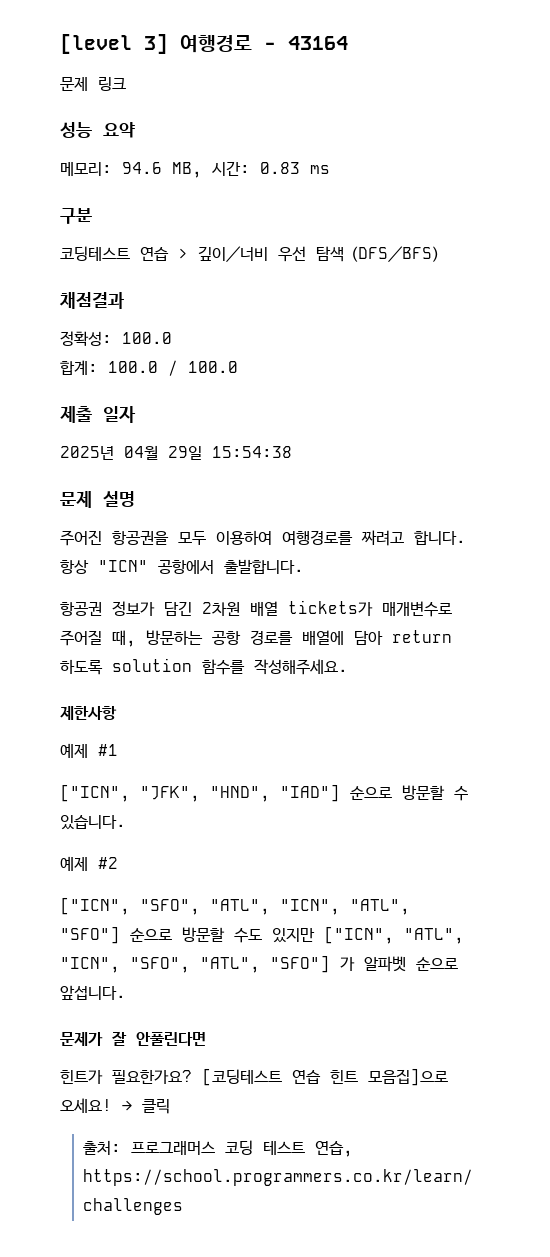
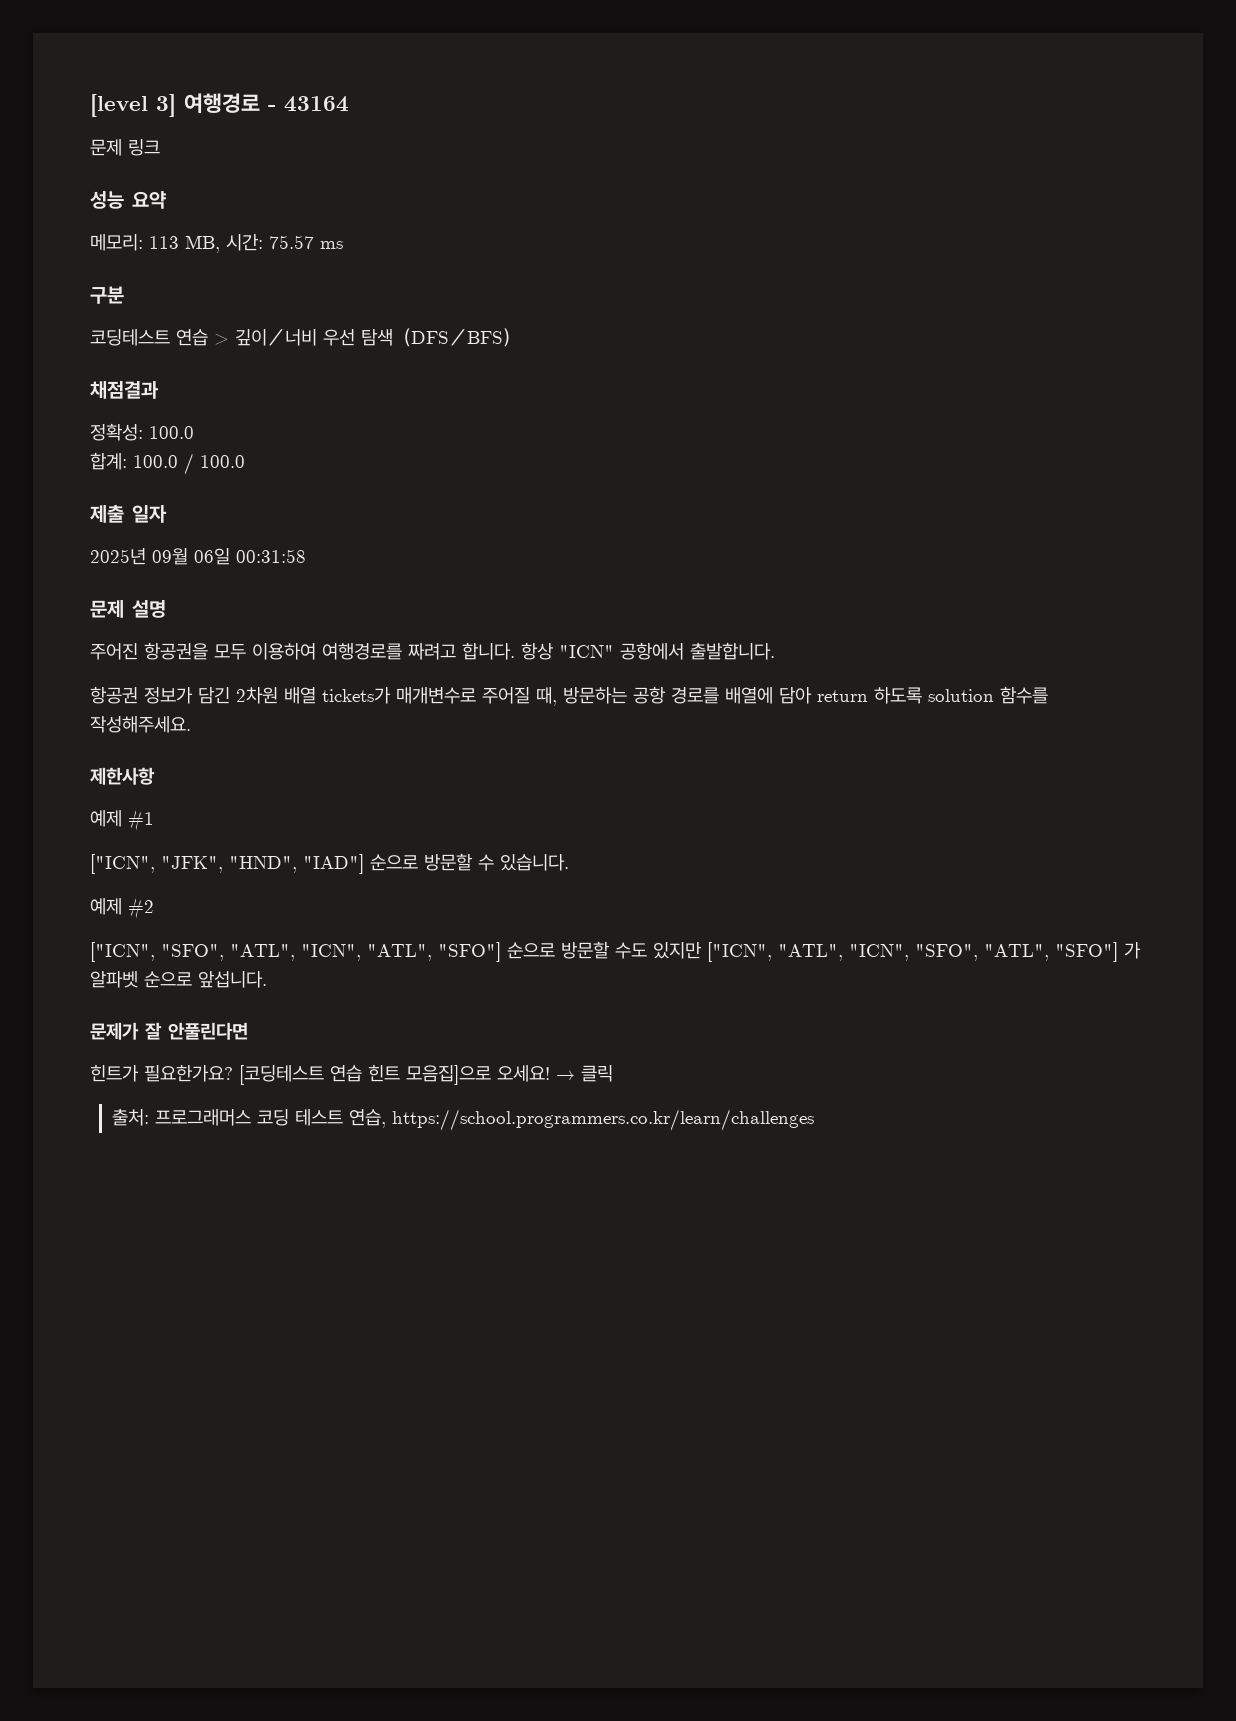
- 메모리: 94.6 MB, 시간: 0.83 ms
+ 메모리: 113 MB, 시간: 75.57 ms
- 2025년 04월 29일 15:54:38
+ 2025년 09월 06일 00:31:58

